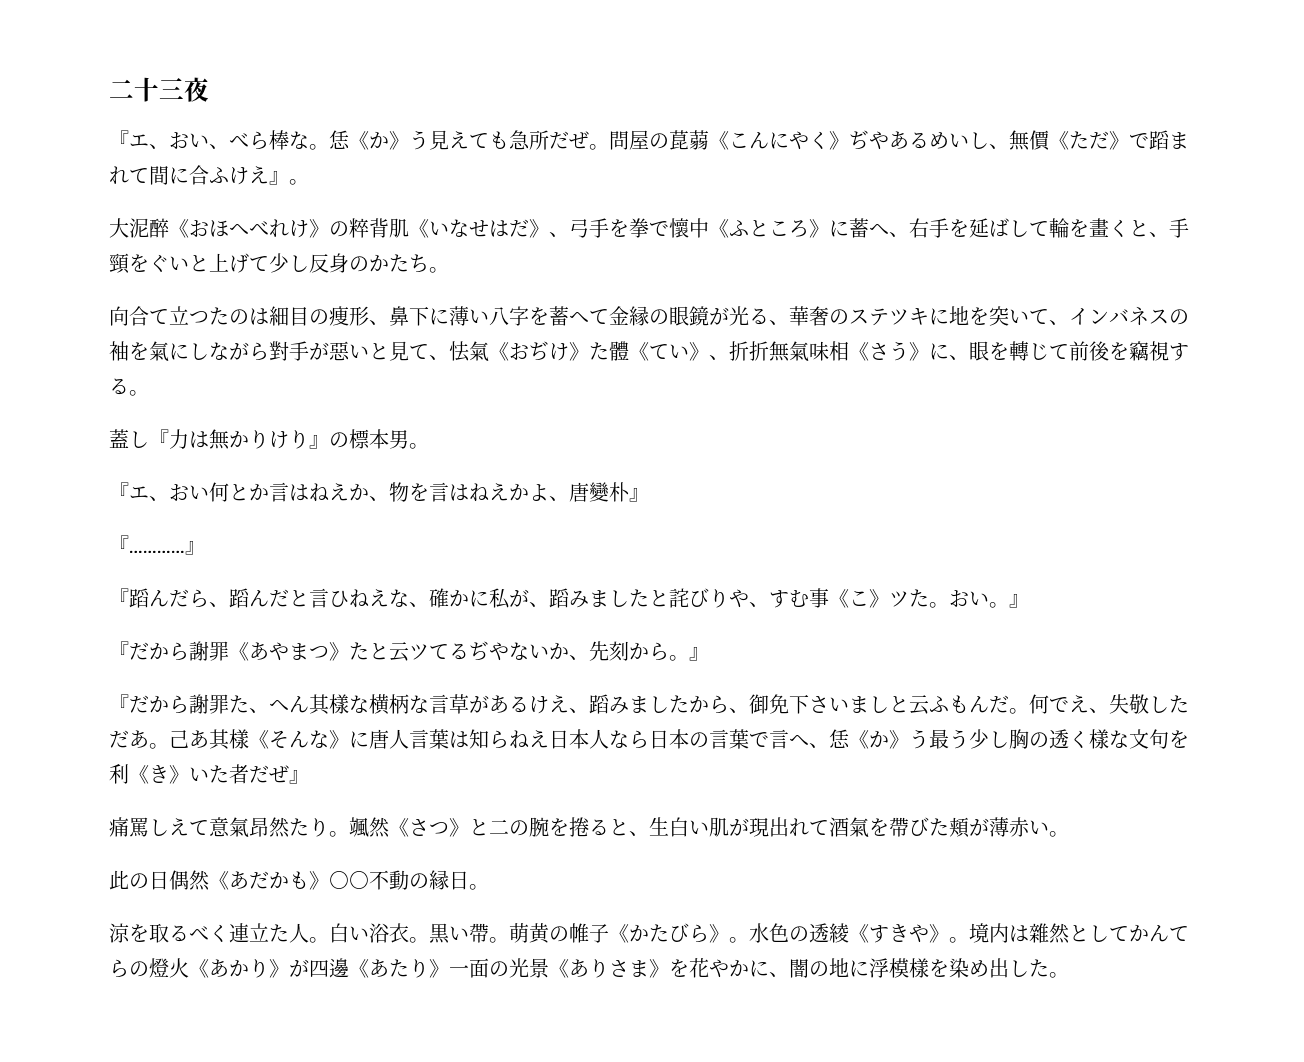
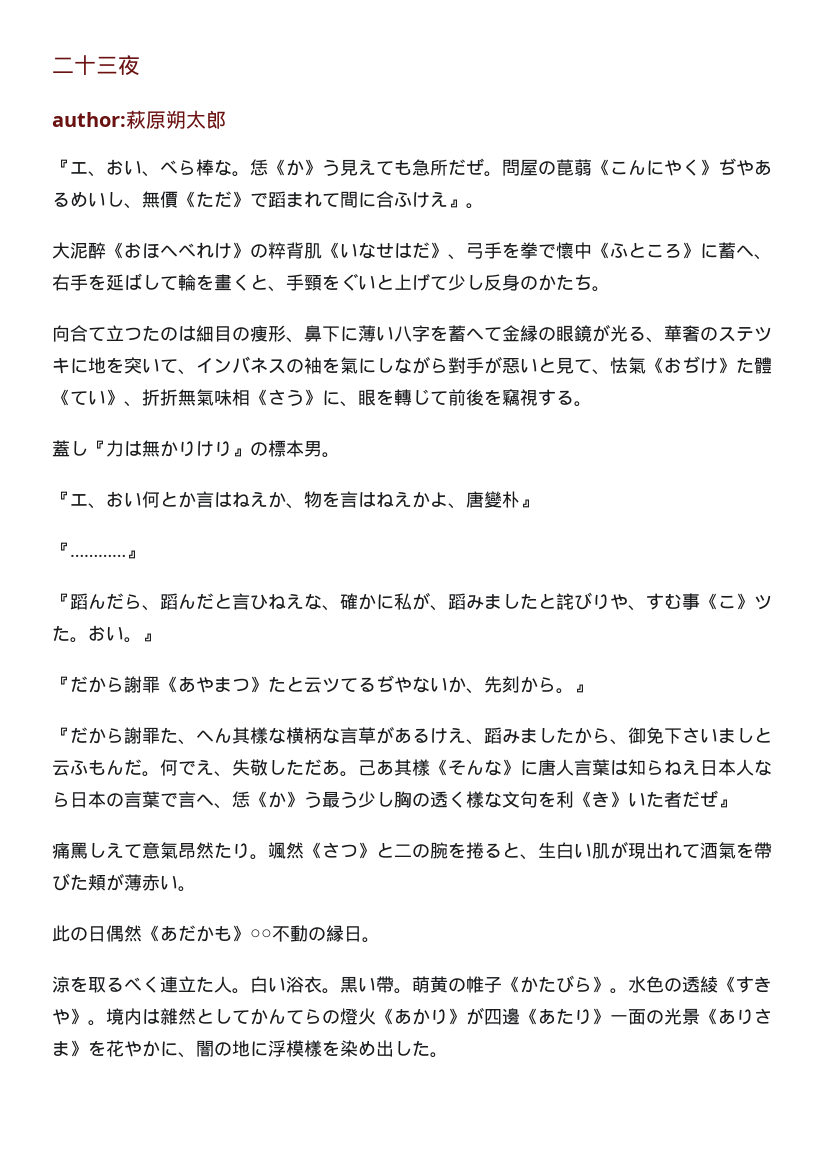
+ author:萩原朔太郎

